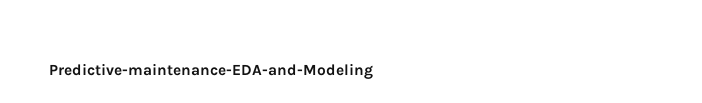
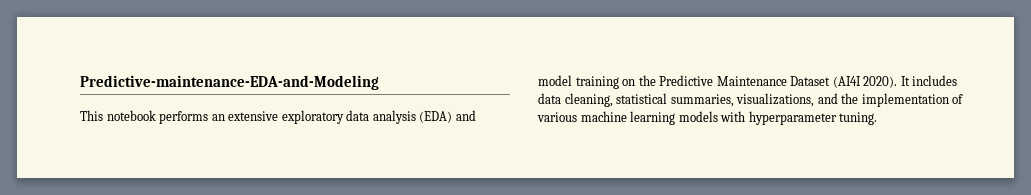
+ This notebook performs an extensive exploratory data analysis (EDA) and model training on the Predictive Maintenance Dataset (AI4I 2020). It includes data cleaning, statistical summaries, visualizations, and the implementation of various machine learning models with hyperparameter tuning.

